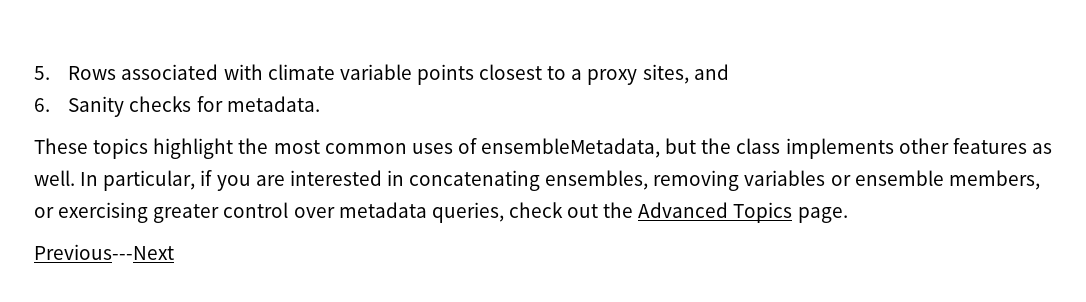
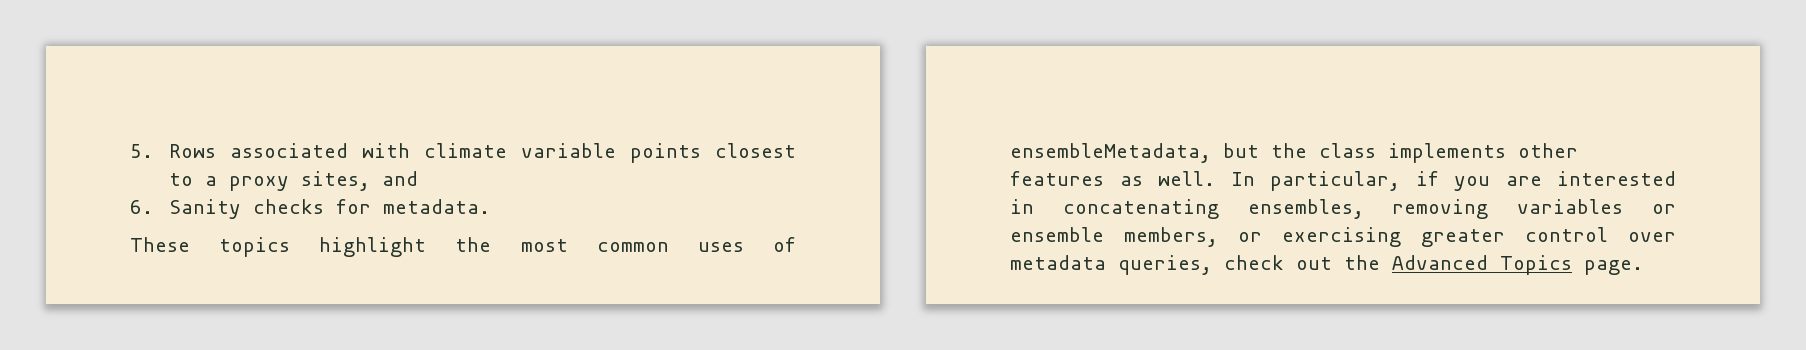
- Previous---Next

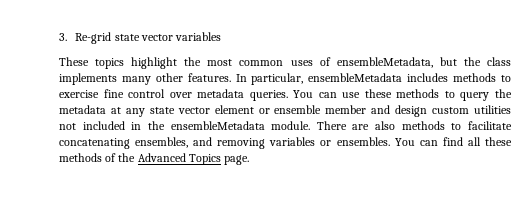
- 5. Rows associated with climate variable points closest to a proxy sites, and
- 6. Sanity checks for metadata.
+ 3. Re-grid state vector variables
- These topics highlight the most common uses of ensembleMetadata, but the class implements other features as well. In particular, if you are interested in concatenating ensembles, removing variables or ensemble members, or exercising greater control over metadata queries, check out the Advanced Topics page.
+ These topics highlight the most common uses of ensembleMetadata, but the class implements many other features. In particular, ensembleMetadata includes methods to exercise fine control over metadata queries. You can use these methods to query the metadata at any state vector element or ensemble member and design custom utilities not included in the ensembleMetadata module. There are also methods to facilitate concatenating ensembles, and removing variables or ensembles. You can find all these methods of the Advanced Topics page.

